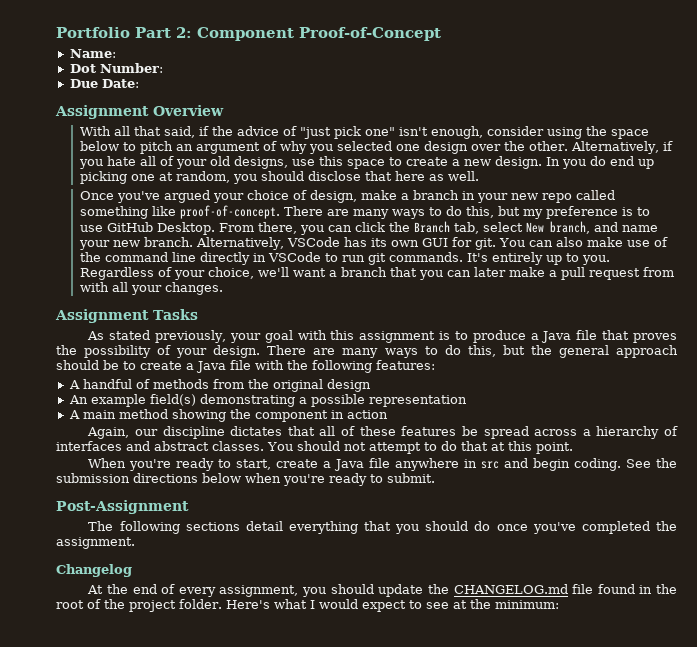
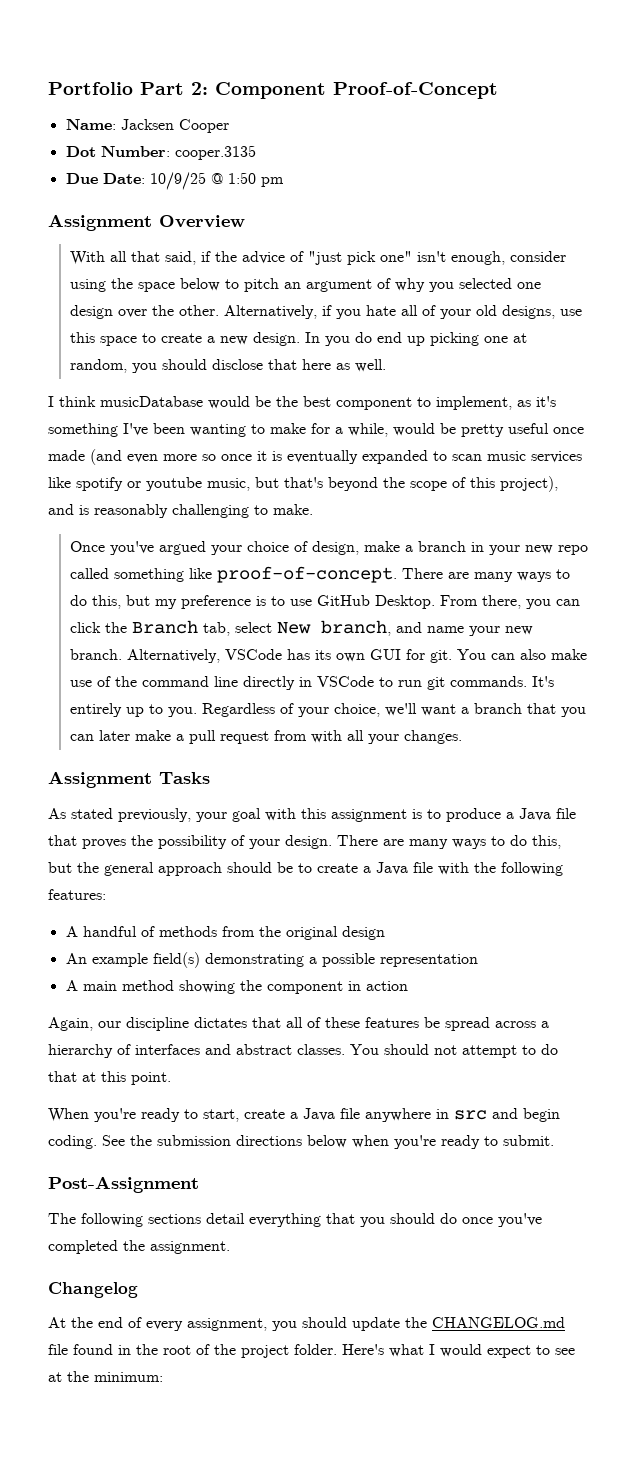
- Name:
+ Name: Jacksen Cooper
- Dot Number:
+ Dot Number: cooper.3135
- Due Date:
+ Due Date: 10/9/25 @ 1:50 pm
+ I think musicDatabase would be the best component to implement, as it's something I've been wanting to make for a while, would be pretty useful once made (and even more so once it is eventually expanded to scan music services like spotify or youtube music, but that's beyond the scope of this project), and is reasonably challenging to make.

